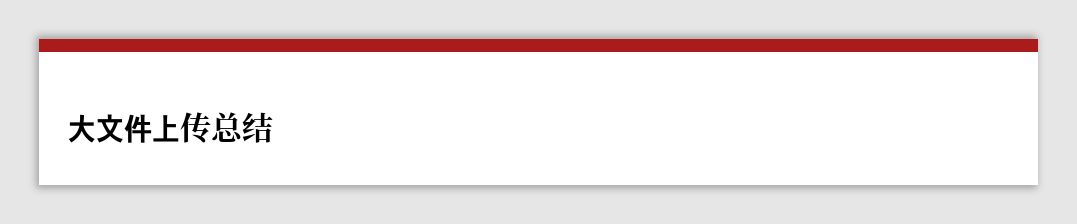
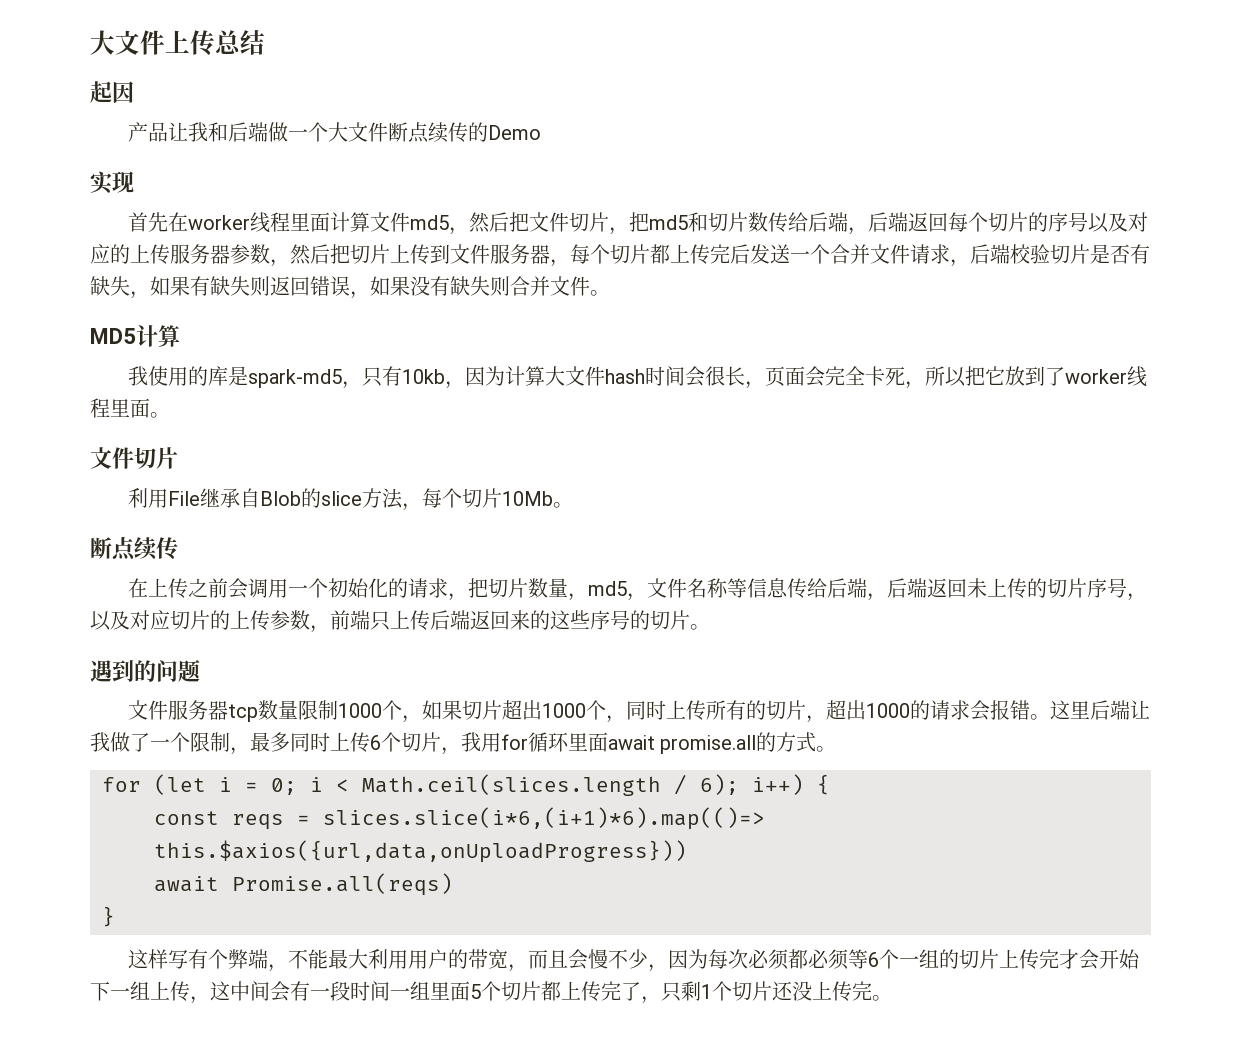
+ 起因
+ 产品让我和后端做一个大文件断点续传的Demo
+ 实现
+ 首先在worker线程里面计算文件md5，然后把文件切片，把md5和切片数传给后端，后端返回每个切片的序号以及对应的上传服务器参数，然后把切片上传到文件服务器，每个切片都上传完后发送一个合并文件请求，后端校验切片是否有缺失，如果有缺失则返回错误，如果没有缺失则合并文件。
+ MD5计算
+ 我使用的库是spark-md5，只有10kb，因为计算大文件hash时间会很长，页面会完全卡死，所以把它放到了worker线程里面。
+ 文件切片
+ 利用File继承自Blob的slice方法，每个切片10Mb。
+ 断点续传
+ 在上传之前会调用一个初始化的请求，把切片数量，md5，文件名称等信息传给后端，后端返回未上传的切片序号，以及对应切片的上传参数，前端只上传后端返回来的这些序号的切片。
+ 遇到的问题
+ 文件服务器tcp数量限制1000个，如果切片超出1000个，同时上传所有的切片，超出1000的请求会报错。这里后端让我做了一个限制，最多同时上传6个切片，我用for循环里面await promise.all的方式。
+ for (let i = 0; i < Math.ceil(slices.length / 6); i++) {
+ const reqs = slices.slice(i*6,(i+1)*6).map(()=> this.$axios({url,data,onUploadProgress}))
+ await Promise.all(reqs)
+ }
+ 这样写有个弊端，不能最大利用用户的带宽，而且会慢不少，因为每次必须都必须等6个一组的切片上传完才会开始下一组上传，这中间会有一段时间一组里面5个切片都上传完了，只剩1个切片还没上传完。

